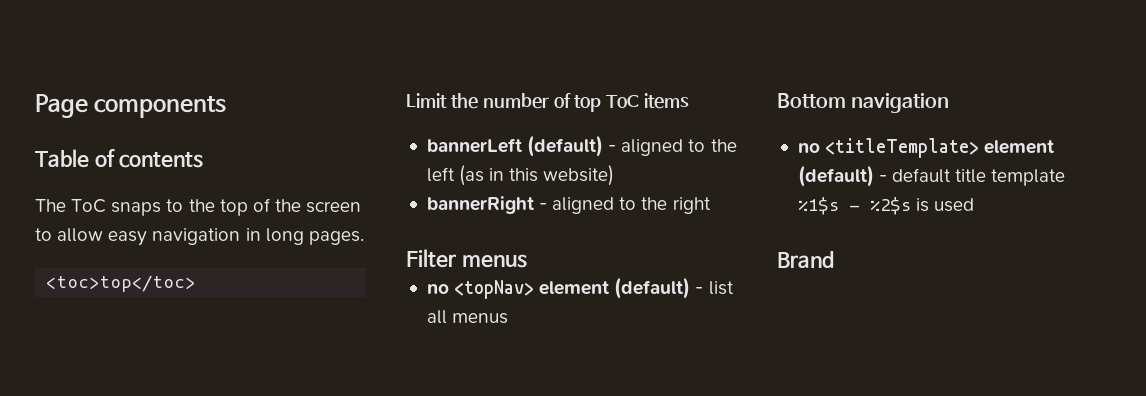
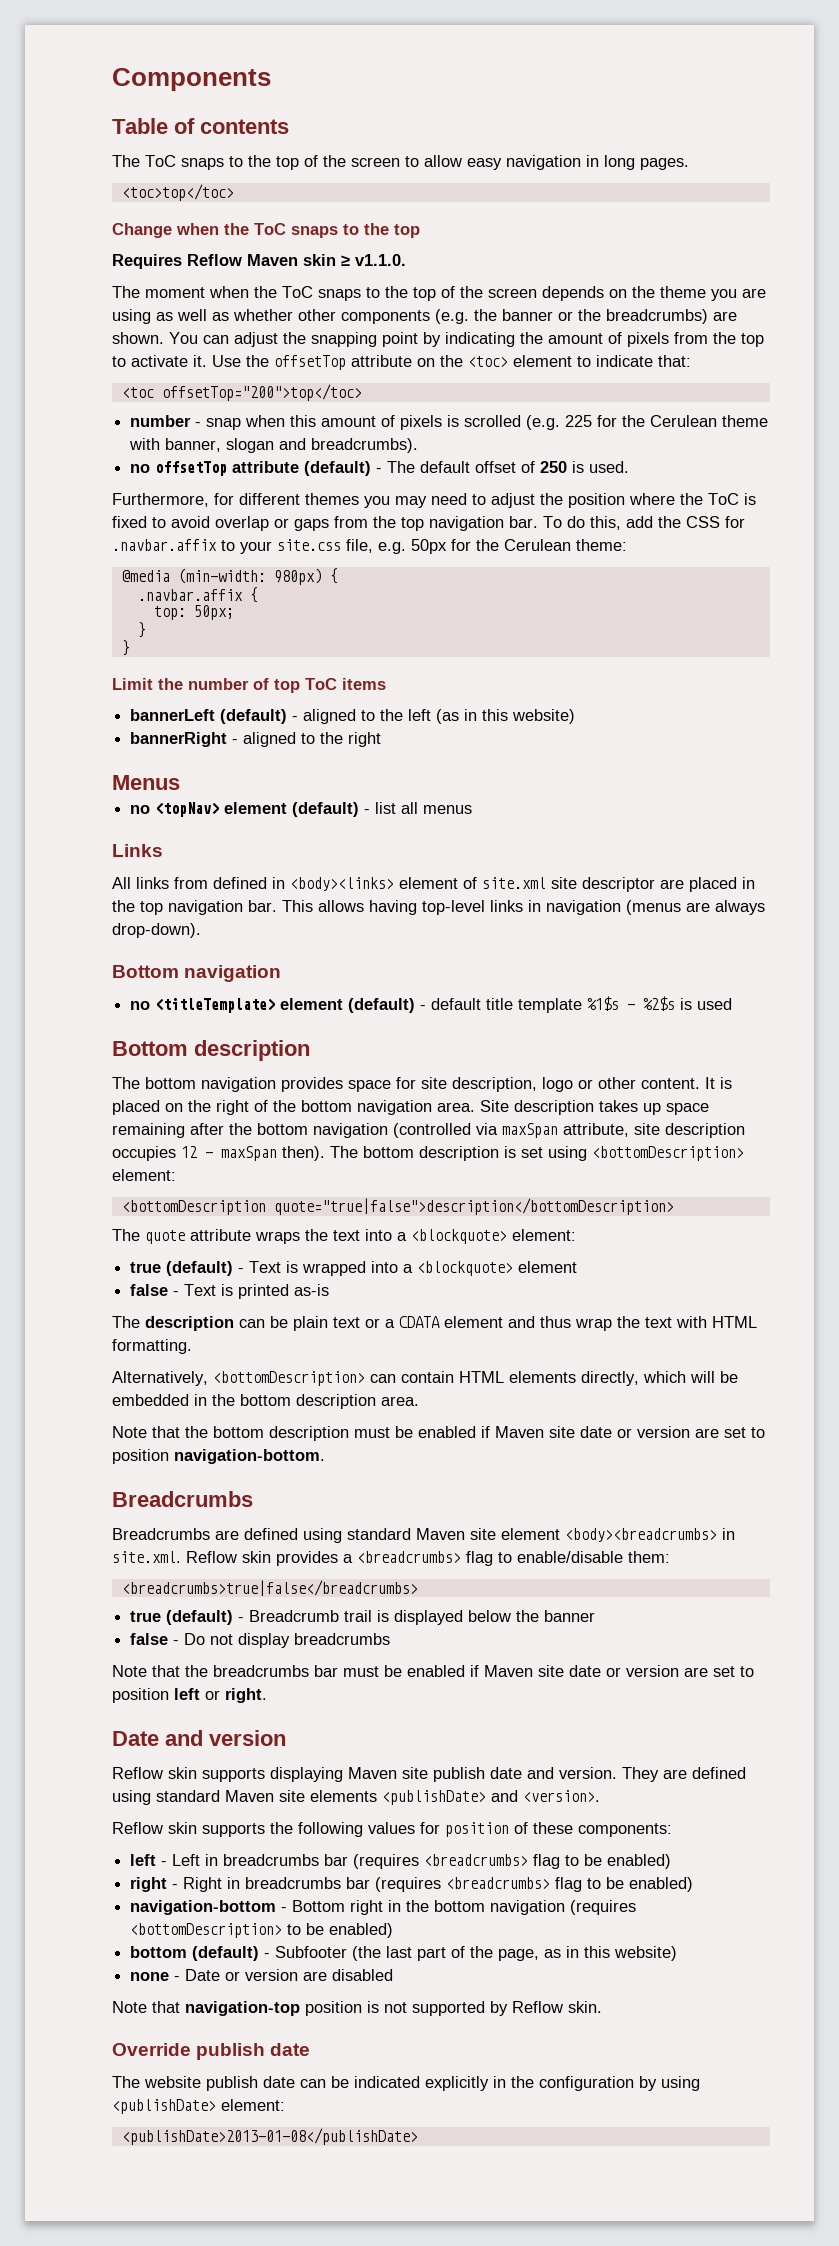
- Page components
+ Components
+ Change when the ToC snaps to the top
+ Requires Reflow Maven skin ≥ v1.1.0.
+ The moment when the ToC snaps to the top of the screen depends on the theme you are using as well as whether other components (e.g. the banner or the breadcrumbs) are shown. You can adjust the snapping point by indicating the amount of pixels from the top to activate it. Use the offsetTop attribute on the <toc> element to indicate that:
+ <toc offsetTop="200">top</toc>
+ number - snap when this amount of pixels is scrolled (e.g. 225 for the Cerulean theme with banner, slogan and breadcrumbs).
+ no offsetTop attribute (default) - The default offset of 250 is used.
+ Furthermore, for different themes you may need to adjust the position where the ToC is fixed to avoid overlap or gaps from the top navigation bar. To do this, add the CSS for .navbar.affix to your site.css file, e.g. 50px for the Cerulean theme:
+ @media (min-width: 980px) {
+ .navbar.affix {
+ top: 50px;
+ }
+ }
- Filter menus
+ Menus
+ Links
+ All links from defined in <body><links> element of site.xml site descriptor are placed in the top navigation bar. This allows having top-level links in navigation (menus are always drop-down).
- Brand
+ Bottom description
+ The bottom navigation provides space for site description, logo or other content. It is placed on the right of the bottom navigation area. Site description takes up space remaining after the bottom navigation (controlled via maxSpan attribute, site description occupies 12 - maxSpan then). The bottom description is set using <bottomDescription> element:
+ <bottomDescription quote="true|false">description</bottomDescription>
+ The quote attribute wraps the text into a <blockquote> element:
+ true (default) - Text is wrapped into a <blockquote> element
+ false - Text is printed as-is
+ The description can be plain text or a CDATA element and thus wrap the text with HTML formatting.
+ Alternatively, <bottomDescription> can contain HTML elements directly, which will be embedded in the bottom description area.
+ Note that the bottom description must be enabled if Maven site date or version are set to position navigation-bottom.
+ Breadcrumbs
+ Breadcrumbs are defined using standard Maven site element <body><breadcrumbs> in site.xml. Reflow skin provides a <breadcrumbs> flag to enable/disable them:
+ <breadcrumbs>true|false</breadcrumbs>
+ true (default) - Breadcrumb trail is displayed below the banner
+ false - Do not display breadcrumbs
+ Note that the breadcrumbs bar must be enabled if Maven site date or version are set to position left or right.
+ Date and version
+ Reflow skin supports displaying Maven site publish date and version. They are defined using standard Maven site elements <publishDate> and <version>.
+ Reflow skin supports the following values for position of these components:
+ left - Left in breadcrumbs bar (requires <breadcrumbs> flag to be enabled)
+ right - Right in breadcrumbs bar (requires <breadcrumbs> flag to be enabled)
+ navigation-bottom - Bottom right in the bottom navigation (requires <bottomDescription> to be enabled)
+ bottom (default) - Subfooter (the last part of the page, as in this website)
+ none - Date or version are disabled
+ Note that navigation-top position is not supported by Reflow skin.
+ Override publish date
+ The website publish date can be indicated explicitly in the configuration by using <publishDate> element:
+ <publishDate>2013-01-08</publishDate>

